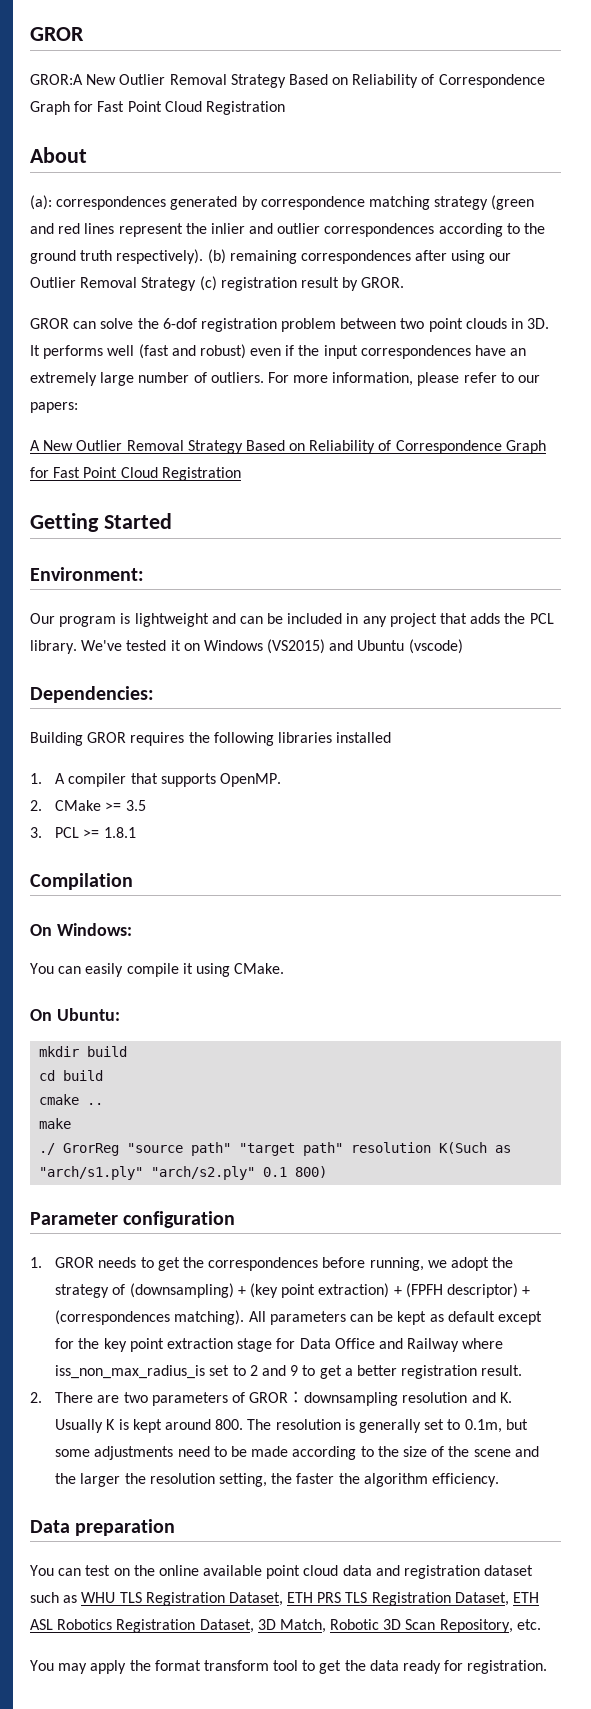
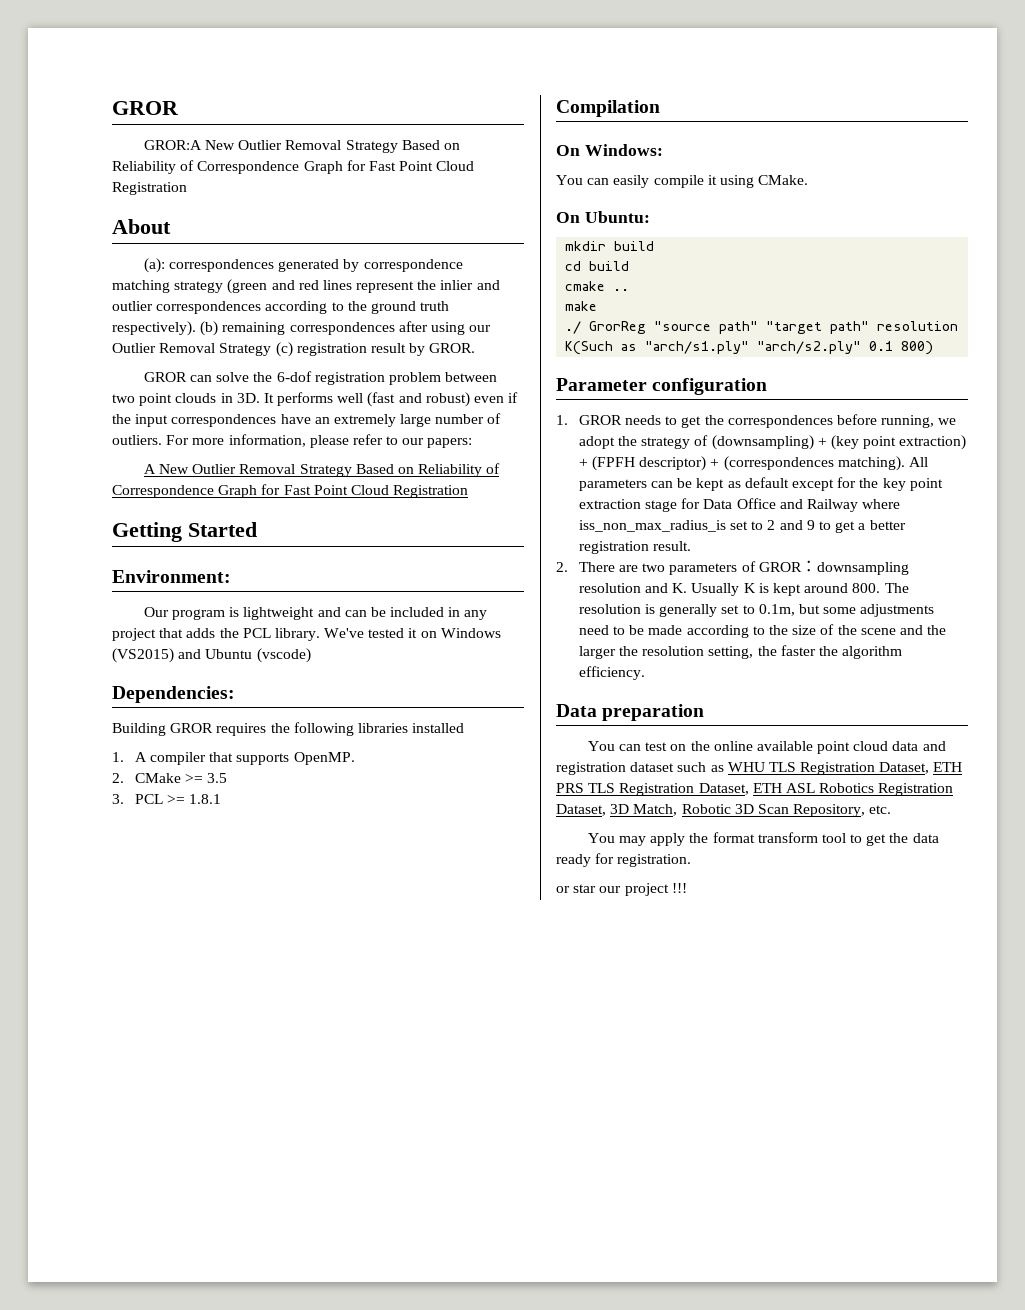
+ or star our project !!!

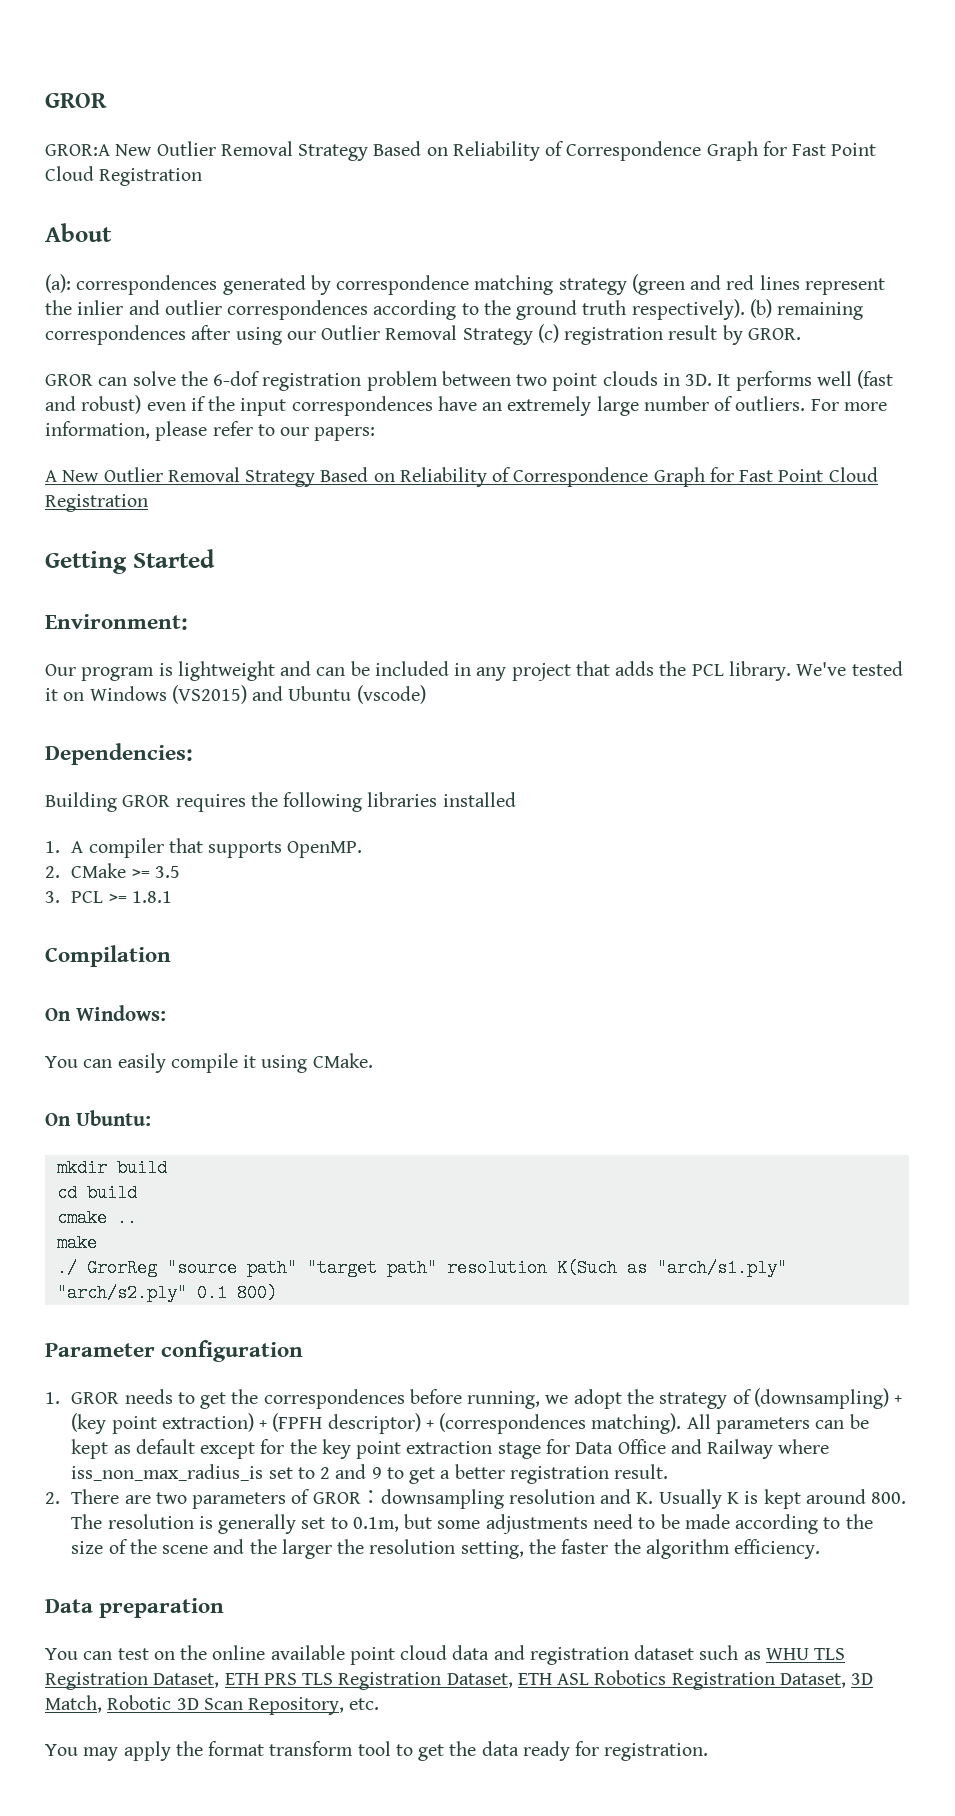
- or star our project !!!

